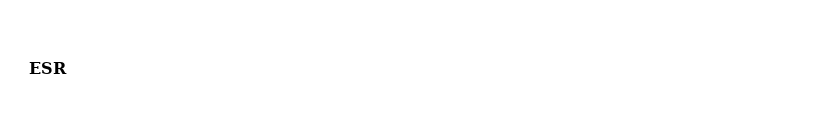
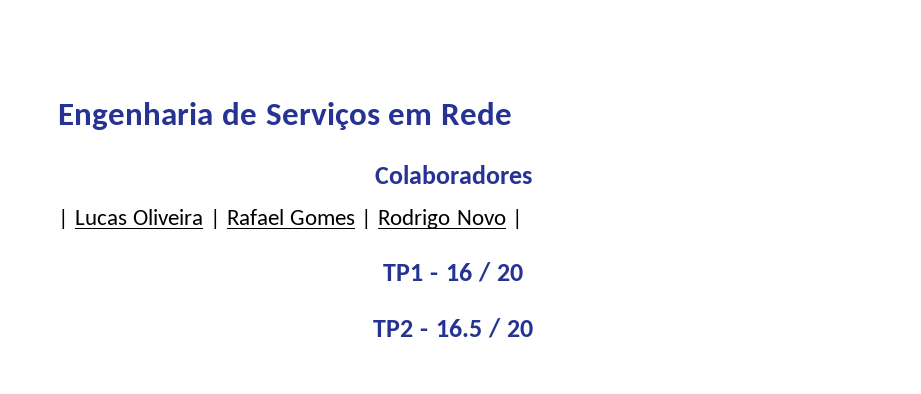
- ESR
+ Engenharia de Serviços em Rede
+ Colaboradores
+ | Lucas Oliveira | Rafael Gomes | Rodrigo Novo |
+ TP1 - 16 / 20
+ TP2 - 16.5 / 20

